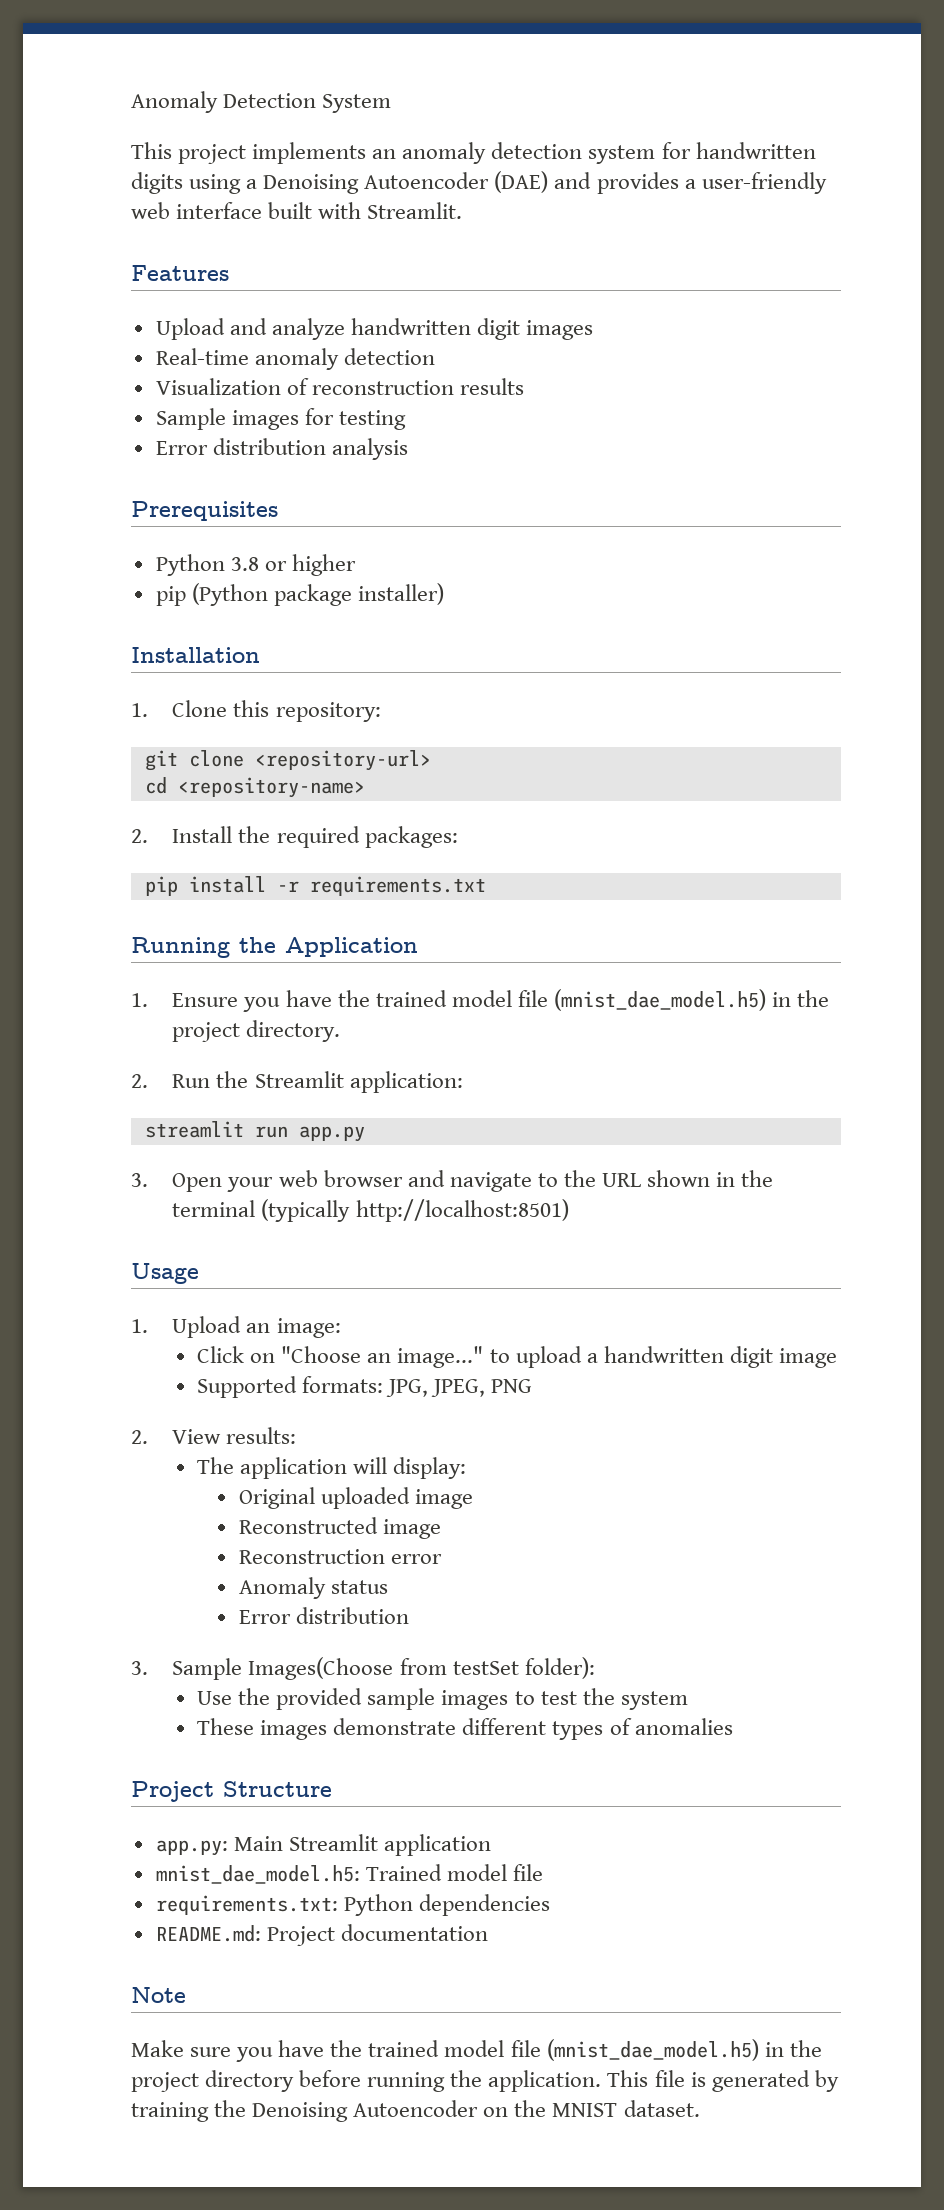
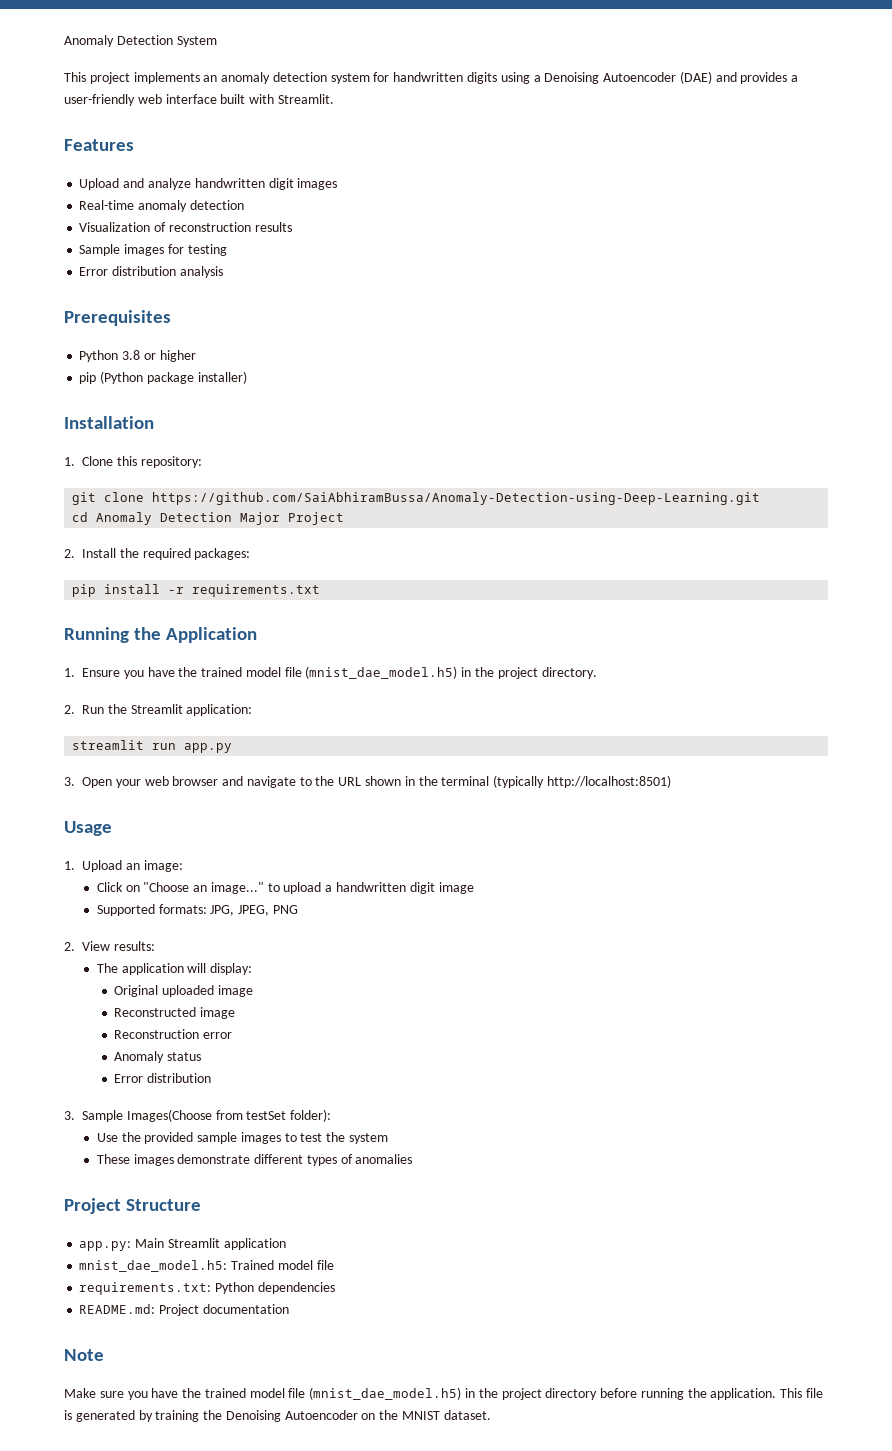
- git clone <repository-url>
+ git clone https://github.com/SaiAbhiramBussa/Anomaly-Detection-using-Deep-Learning.git
- cd <repository-name>
+ cd Anomaly Detection Major Project

